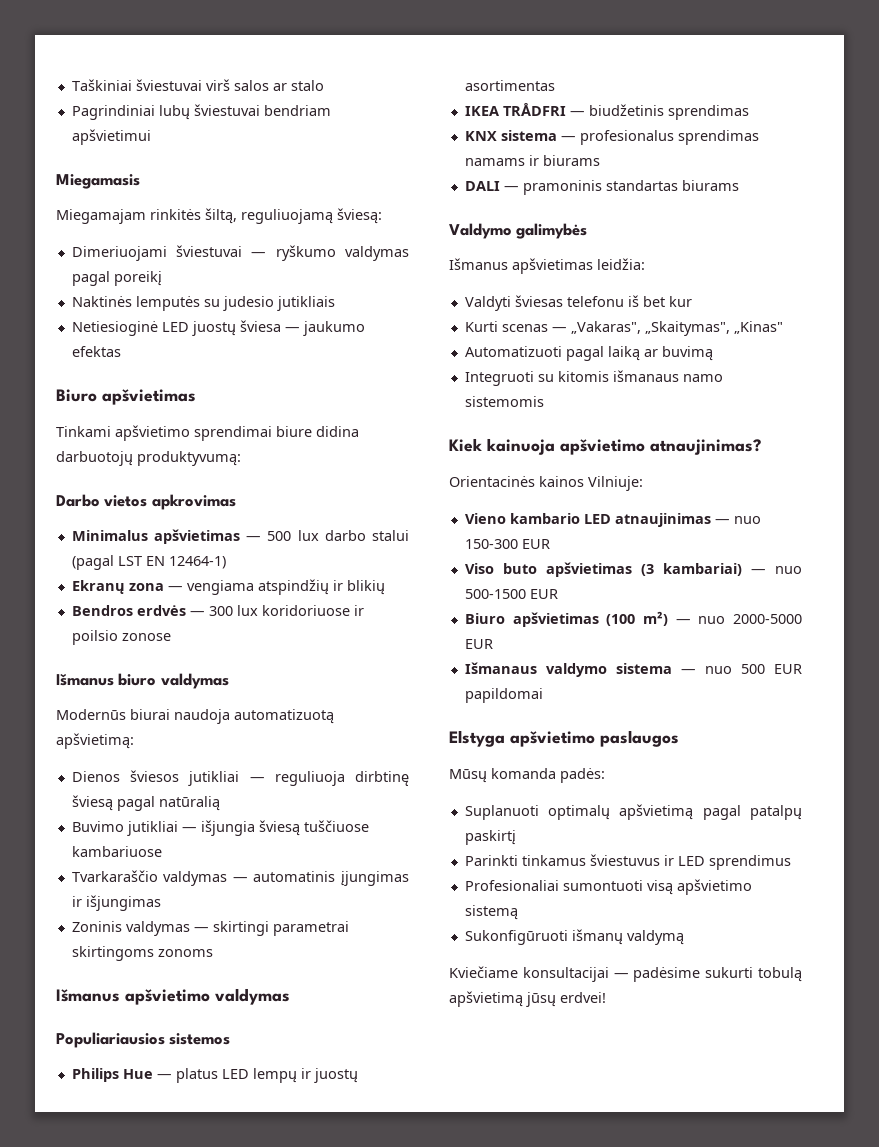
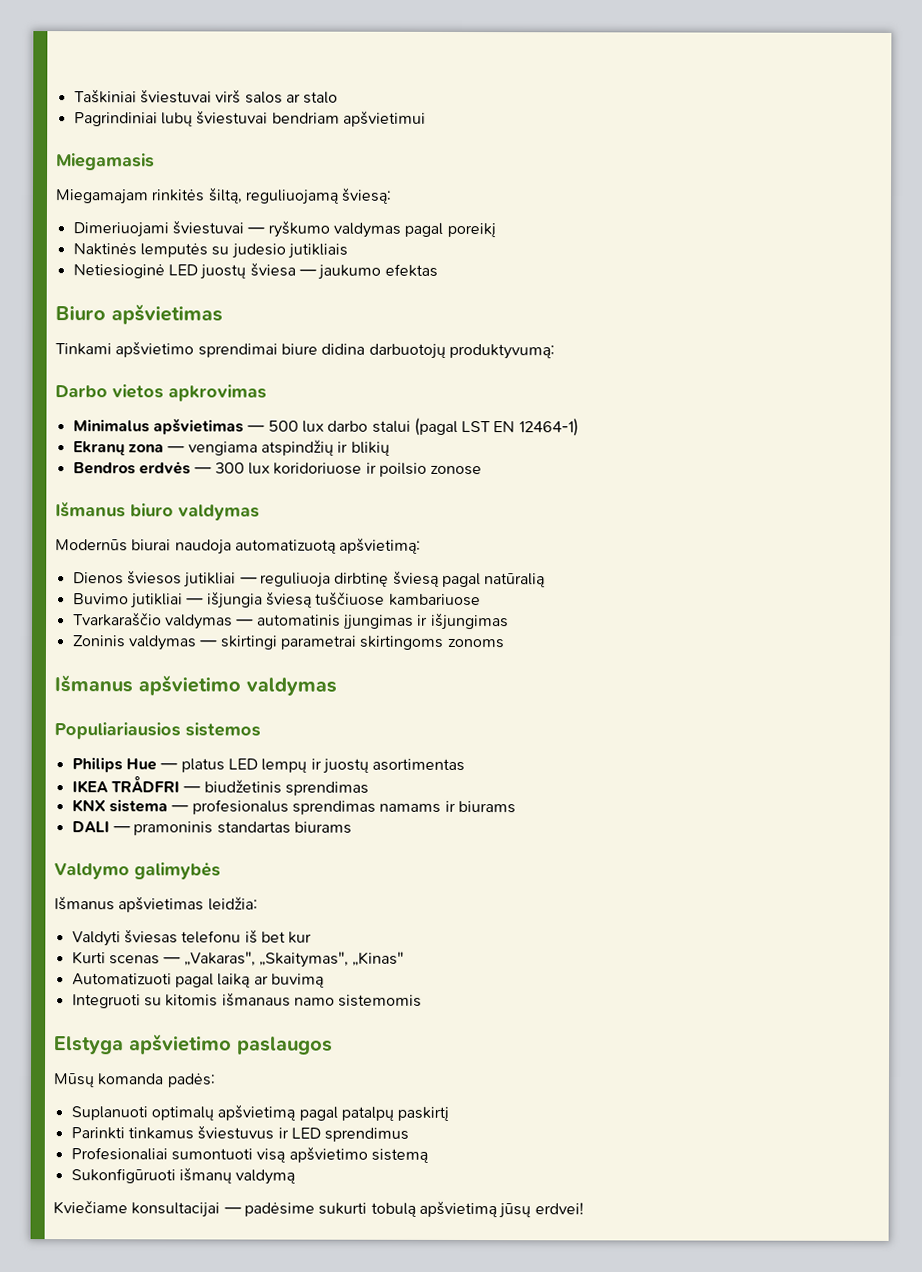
- Kiek kainuoja apšvietimo atnaujinimas?
- Orientacinės kainos Vilniuje:
- Vieno kambario LED atnaujinimas — nuo 150-300 EUR
- Viso buto apšvietimas (3 kambariai) — nuo 500-1500 EUR
- Biuro apšvietimas (100 m²) — nuo 2000-5000 EUR
- Išmanaus valdymo sistema — nuo 500 EUR papildomai

